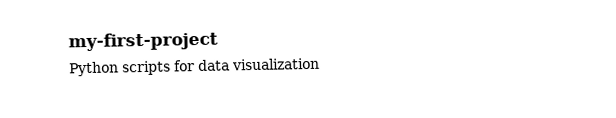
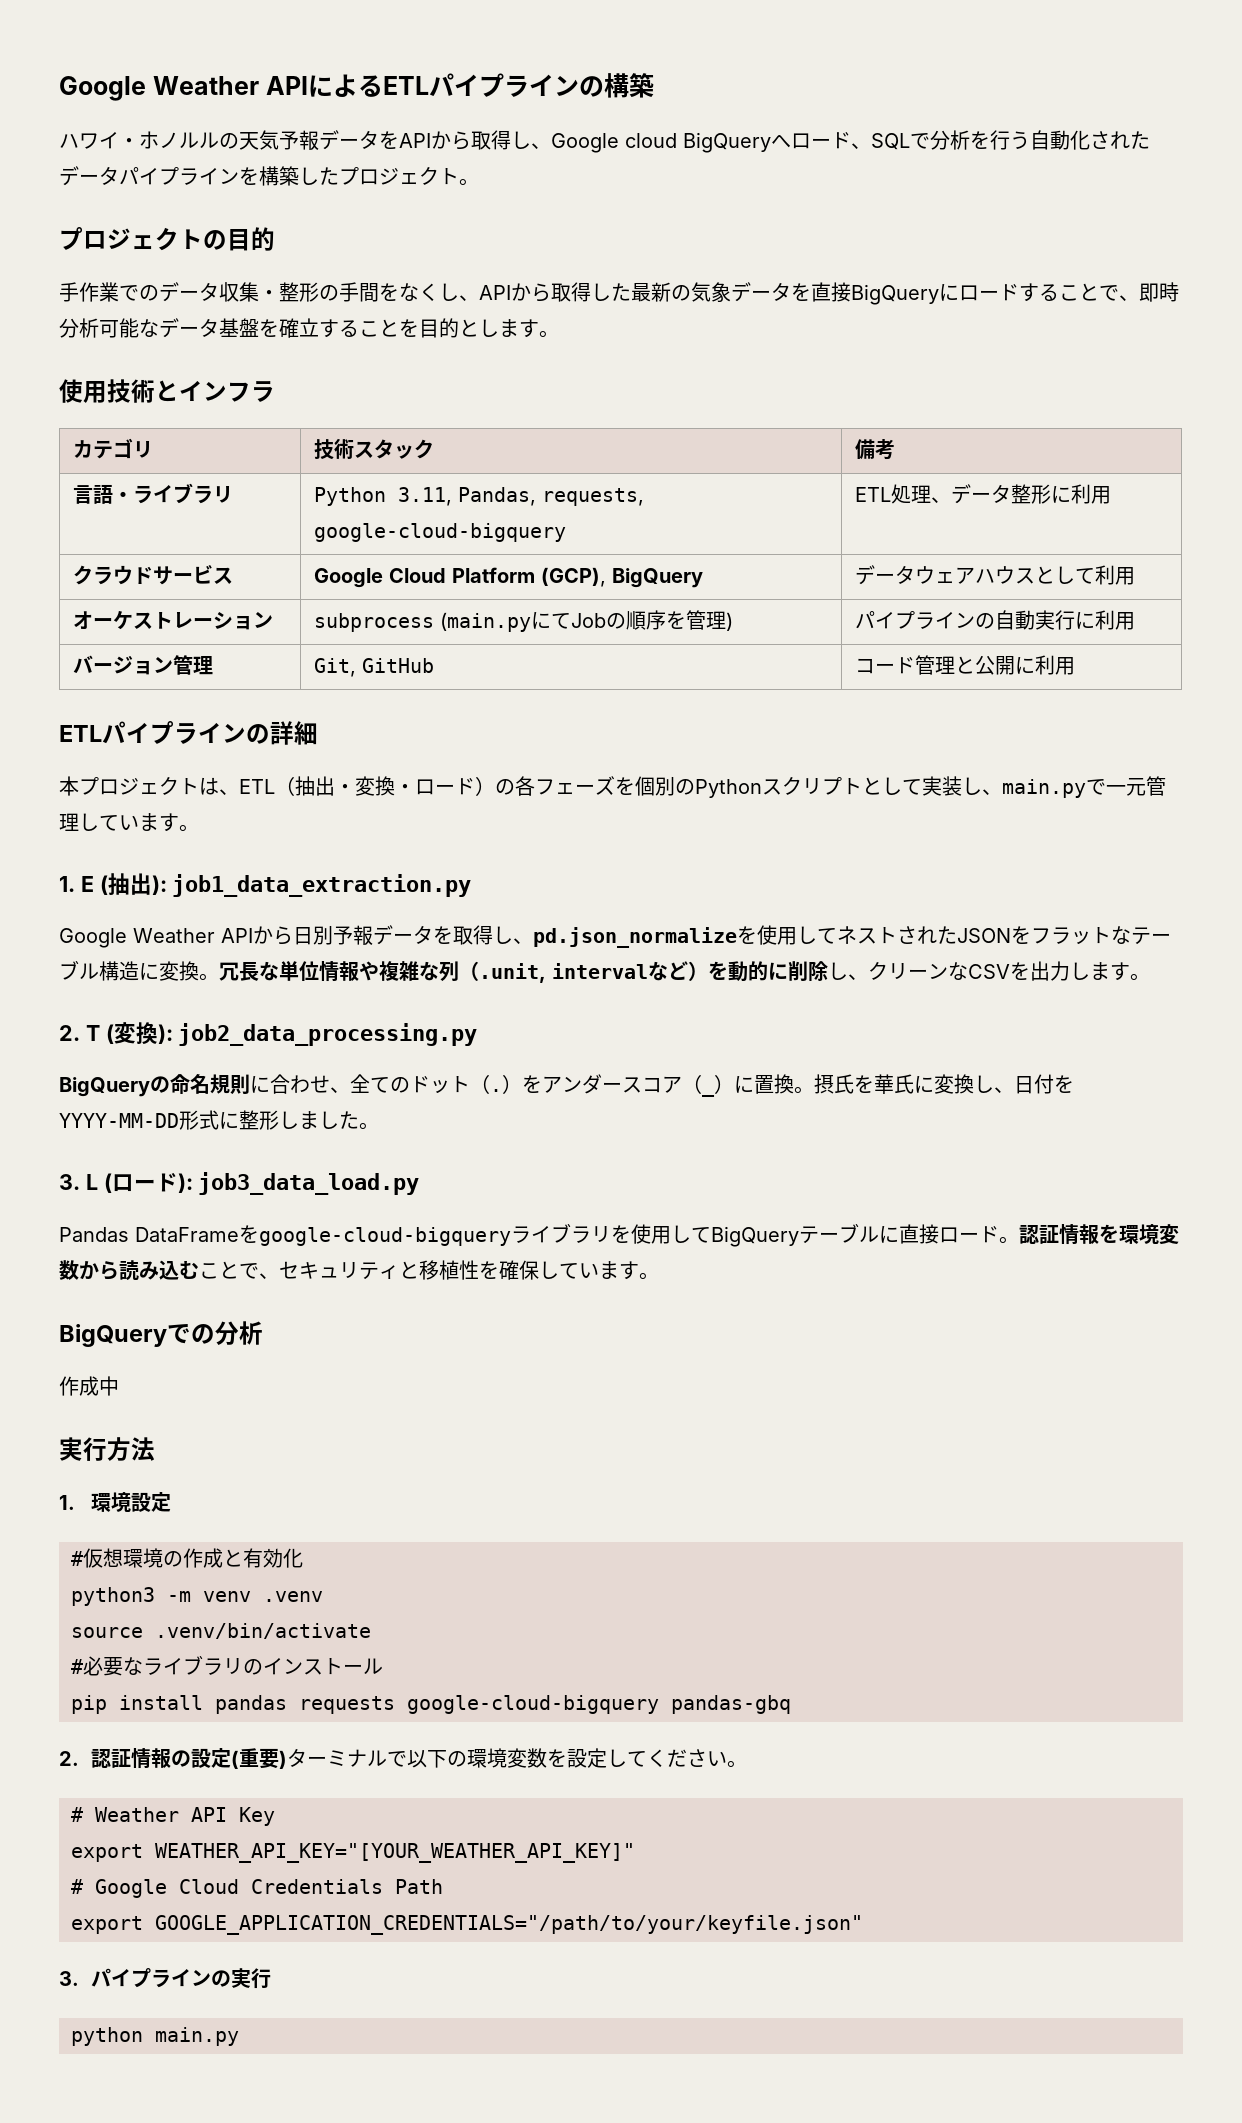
- my-first-project
- Python scripts for data visualization
+ Google Weather APIによるETLパイプラインの構築
+ ハワイ・ホノルルの天気予報データをAPIから取得し、Google cloud BigQueryへロード、SQLで分析を行う自動化されたデータパイプラインを構築したプロジェクト。
+ プロジェクトの目的
+ 手作業でのデータ収集・整形の手間をなくし、APIから取得した最新の気象データを直接BigQueryにロードすることで、即時分析可能なデータ基盤を確立することを目的とします。
+ 使用技術とインフラ
+ カテゴリ | 技術スタック | 備考
+ 言語・ライブラリ | Python 3.11, Pandas, requests, google-cloud-bigquery | ETL処理、データ整形に利用
+ クラウドサービス | Google Cloud Platform (GCP), BigQuery | データウェアハウスとして利用
+ オーケストレーション | subprocess (main.pyにてJobの順序を管理) | パイプラインの自動実行に利用
+ バージョン管理 | Git, GitHub | コード管理と公開に利用
+ ETLパイプラインの詳細
+ 本プロジェクトは、ETL（抽出・変換・ロード）の各フェーズを個別のPythonスクリプトとして実装し、main.pyで一元管理しています。
+ 1. E (抽出): job1_data_extraction.py
+ Google Weather APIから日別予報データを取得し、pd.json_normalizeを使用してネストされたJSONをフラットなテーブル構造に変換。冗長な単位情報や複雑な列（.unit, intervalなど）を動的に削除し、クリーンなCSVを出力します。
+ 2. T (変換): job2_data_processing.py
+ BigQueryの命名規則に合わせ、全てのドット（.）をアンダースコア（_）に置換。摂氏を華氏に変換し、日付をYYYY-MM-DD形式に整形しました。
+ 3. L (ロード): job3_data_load.py
+ Pandas DataFrameをgoogle-cloud-bigqueryライブラリを使用してBigQueryテーブルに直接ロード。認証情報を環境変数から読み込むことで、セキュリティと移植性を確保しています。
+ BigQueryでの分析
+ 作成中
+ 実行方法
+ 1.環境設定
+ #仮想環境の作成と有効化
+ python3 -m venv .venv
+ source .venv/bin/activate
+ #必要なライブラリのインストール
+ pip install pandas requests google-cloud-bigquery pandas-gbq
+ 2.認証情報の設定(重要)ターミナルで以下の環境変数を設定してください。
+ # Weather API Key
+ export WEATHER_API_KEY="[YOUR_WEATHER_API_KEY]"
+ # Google Cloud Credentials Path
+ export GOOGLE_APPLICATION_CREDENTIALS="/path/to/your/keyfile.json"
+ 3.パイプラインの実行
+ python main.py

